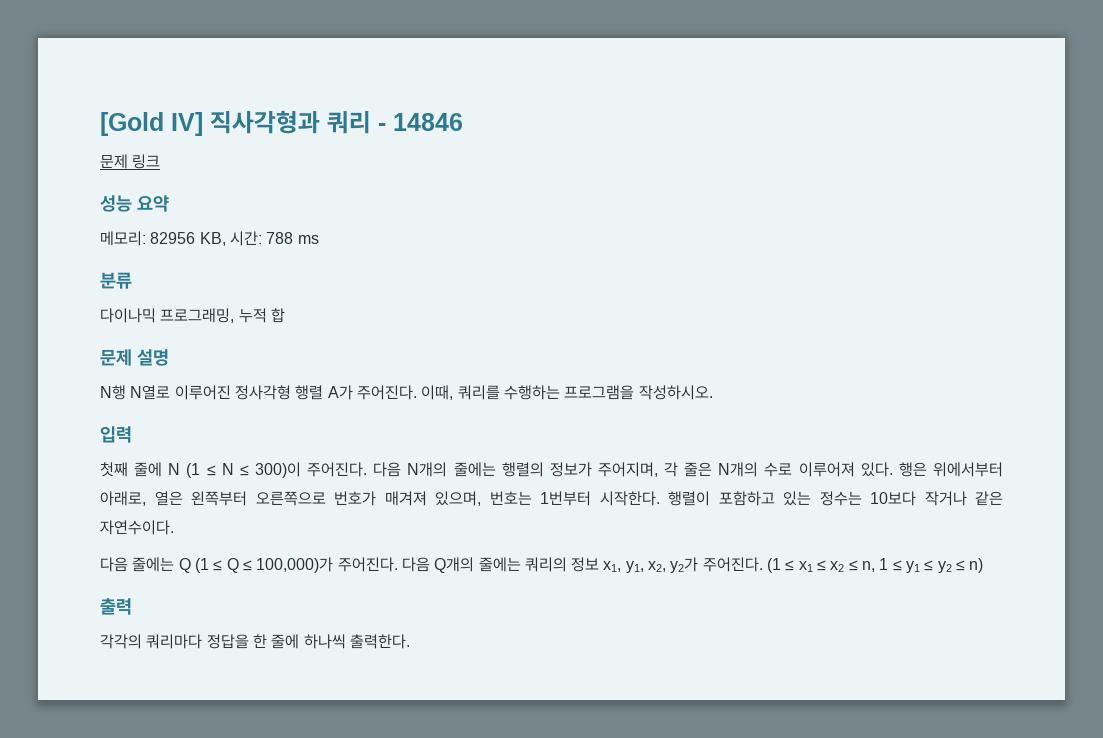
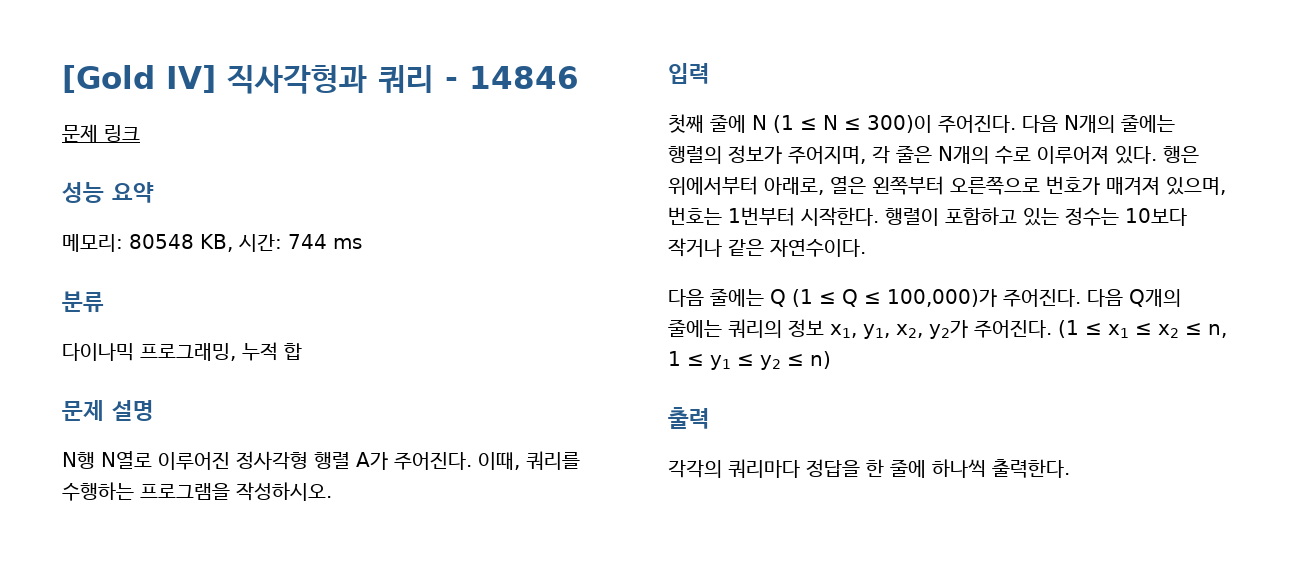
- 메모리: 82956 KB, 시간: 788 ms
+ 메모리: 80548 KB, 시간: 744 ms

